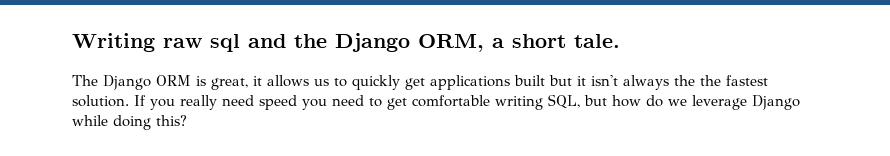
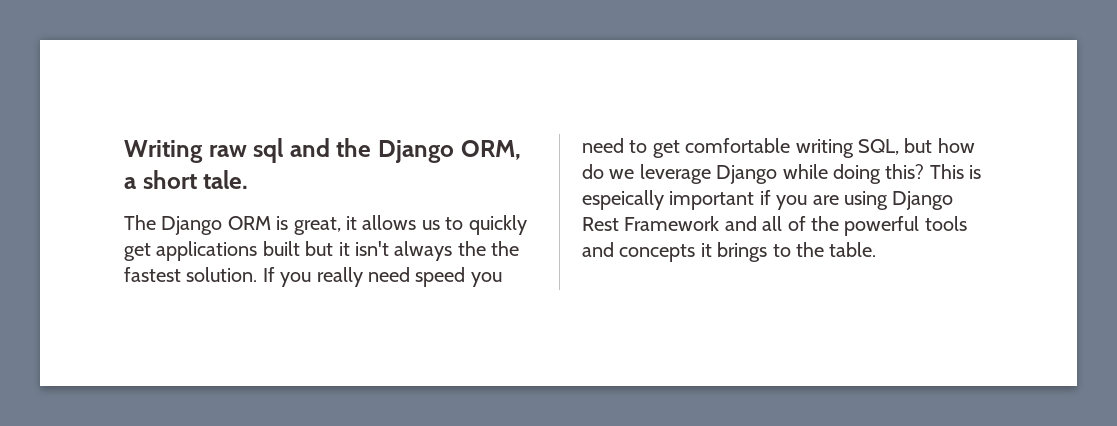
+ This is espeically important if you are using Django Rest Framework and all of the powerful tools and concepts it brings to the table.

